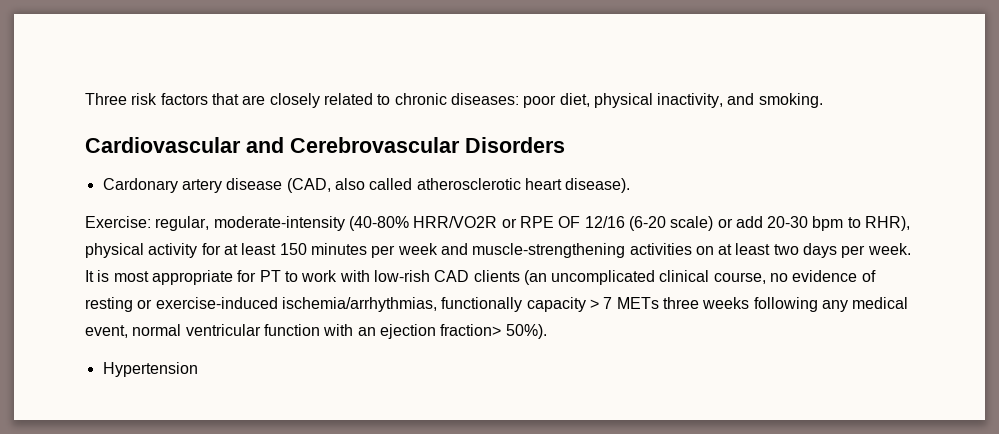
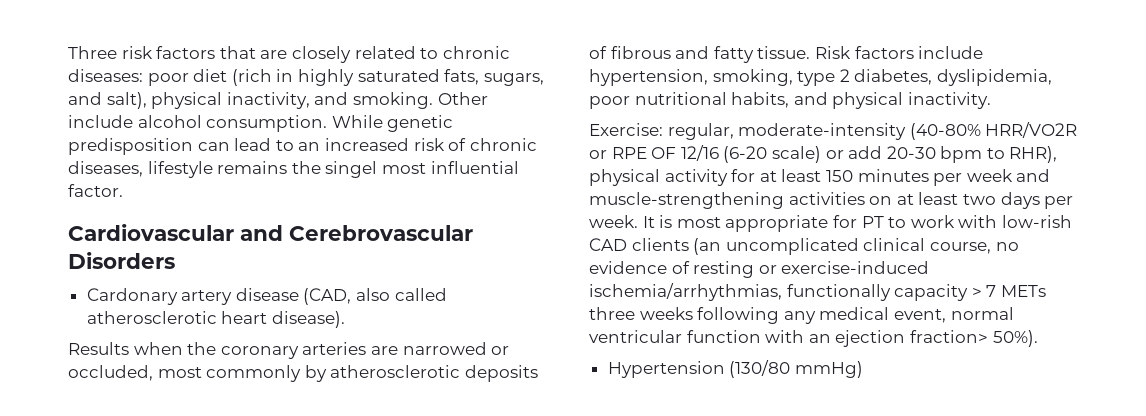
- Three risk factors that are closely related to chronic diseases: poor diet, physical inactivity, and smoking.
+ Three risk factors that are closely related to chronic diseases: poor diet (rich in highly saturated fats, sugars, and salt), physical inactivity, and smoking. Other include alcohol consumption. While genetic predisposition can lead to an increased risk of chronic diseases, lifestyle remains the singel most influential factor.
+ Results when the coronary arteries are narrowed or occluded, most commonly by atherosclerotic deposits of fibrous and fatty tissue. Risk factors include hypertension, smoking, type 2 diabetes, dyslipidemia, poor nutritional habits, and physical inactivity.
- Hypertension
+ Hypertension (130/80 mmHg)

